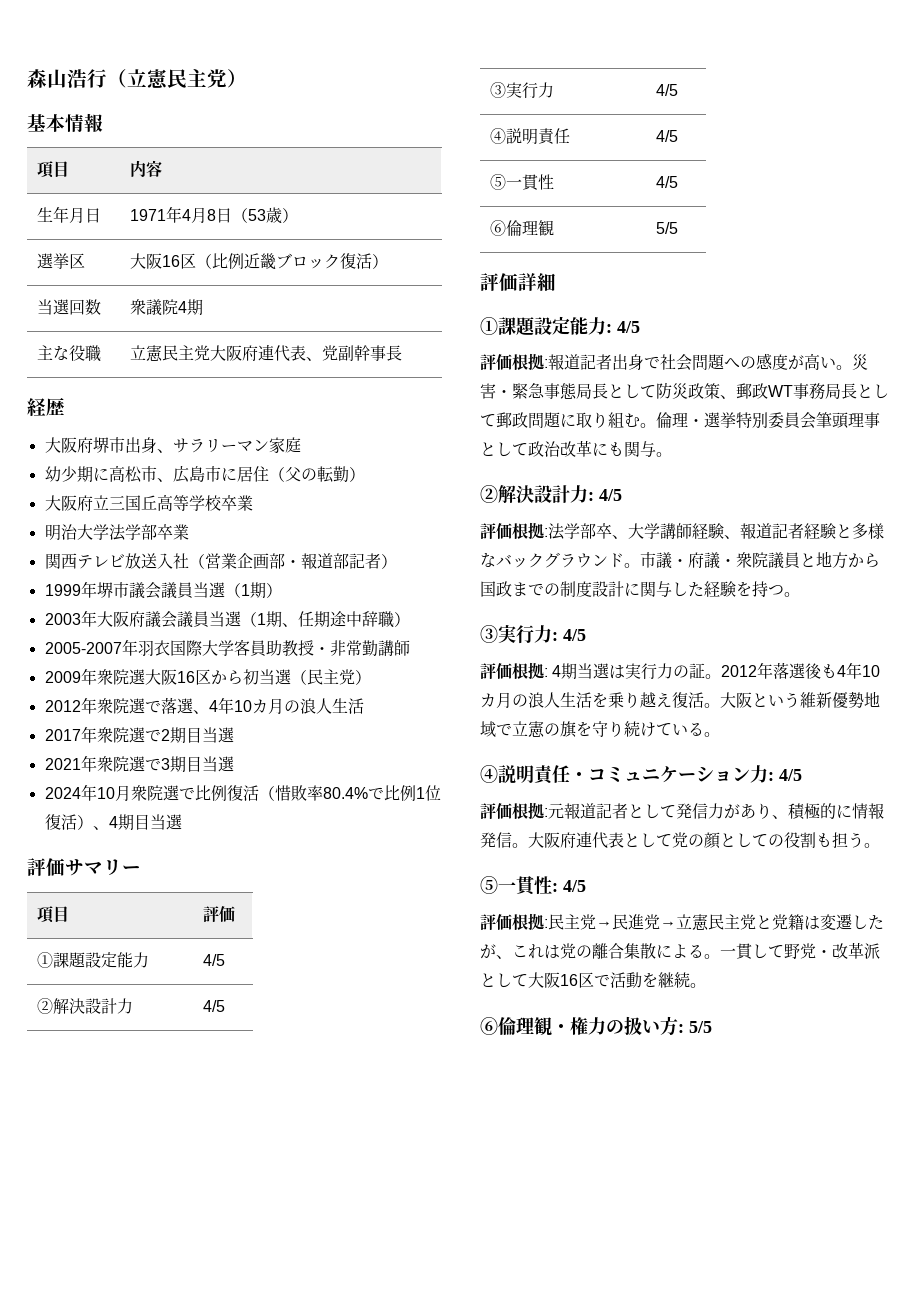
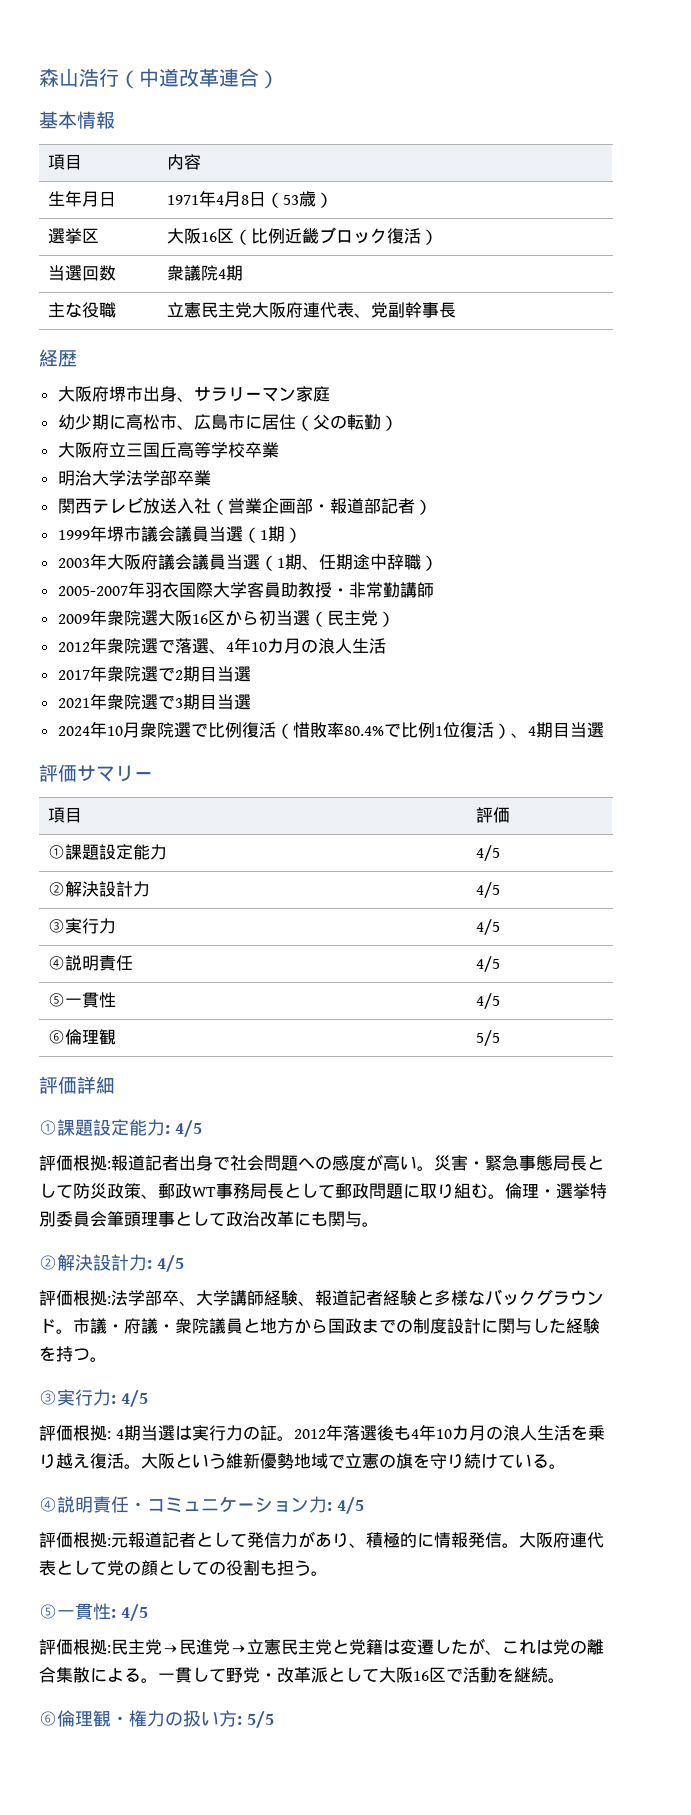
- 森山浩行（立憲民主党）
+ 森山浩行（中道改革連合）

